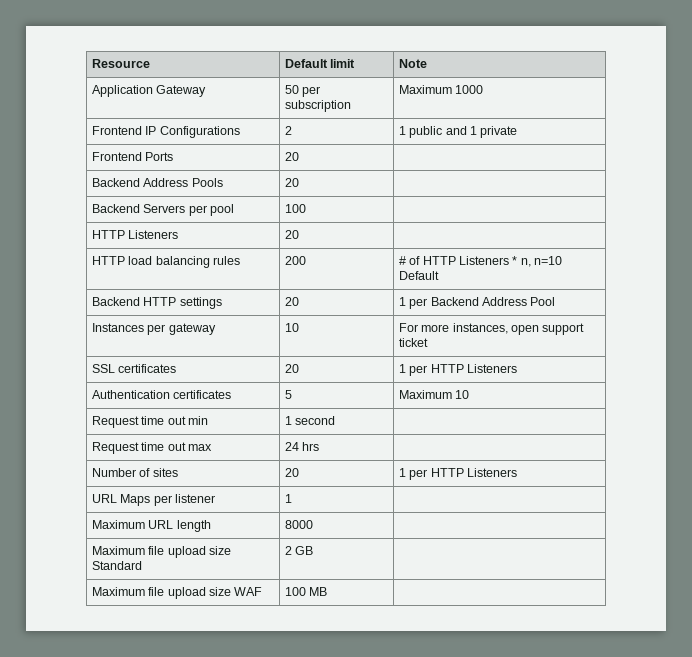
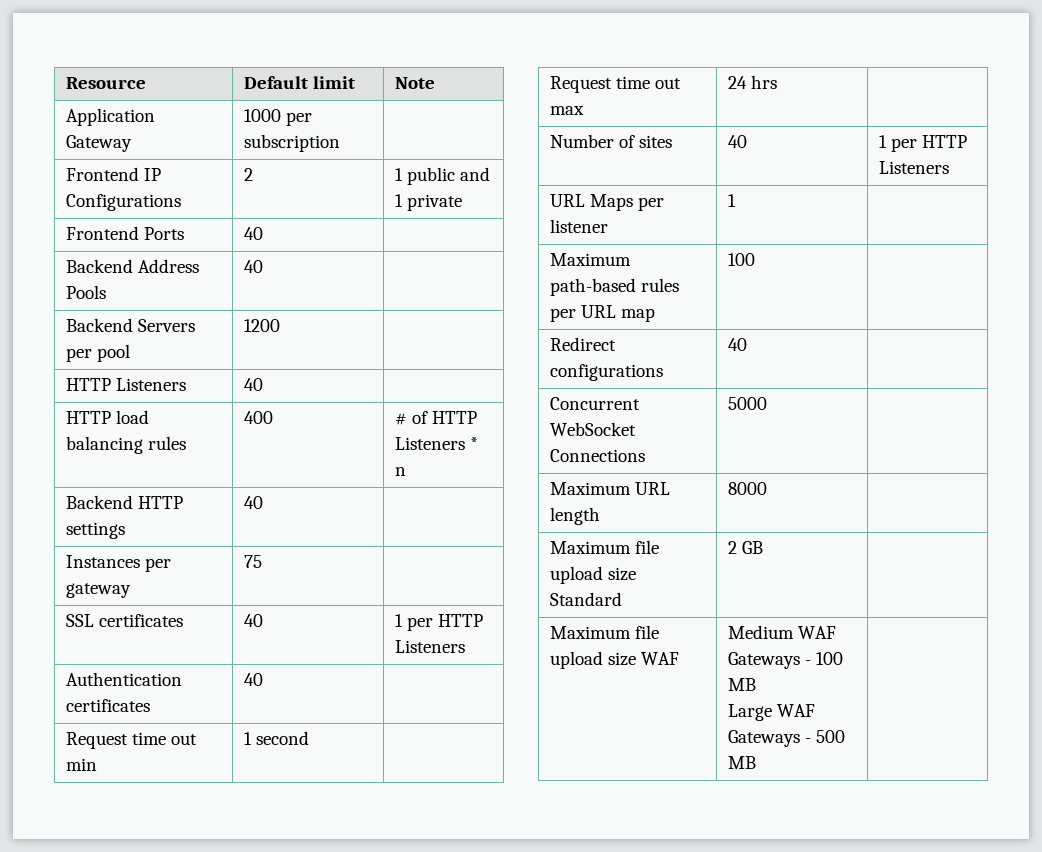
- Application Gateway | 50 per subscription | Maximum 1000
+ Application Gateway | 1000 per subscription |
- Frontend Ports | 20 |
+ Frontend Ports | 40 |
- Backend Address Pools | 20 |
+ Backend Address Pools | 40 |
- Backend Servers per pool | 100 |
+ Backend Servers per pool | 1200 |
- HTTP Listeners | 20 |
+ HTTP Listeners | 40 |
- HTTP load balancing rules | 200 | # of HTTP Listeners * n, n=10 Default
+ HTTP load balancing rules | 400 | # of HTTP Listeners * n
- Backend HTTP settings | 20 | 1 per Backend Address Pool
- Instances per gateway | 10 | For more instances, open support ticket
+ Backend HTTP settings | 40 |
+ Instances per gateway | 75 |
- SSL certificates | 20 | 1 per HTTP Listeners
+ SSL certificates | 40 | 1 per HTTP Listeners
- Authentication certificates | 5 | Maximum 10
+ Authentication certificates | 40 |
- Number of sites | 20 | 1 per HTTP Listeners
+ Number of sites | 40 | 1 per HTTP Listeners
+ Maximum path-based rules per URL map | 100 |
+ Redirect configurations | 40 |
+ Concurrent WebSocket Connections | 5000 |
- Maximum file upload size WAF | 100 MB |
+ Maximum file upload size WAF | Medium WAF Gateways - 100 MB
+ Large WAF Gateways - 500 MB |

